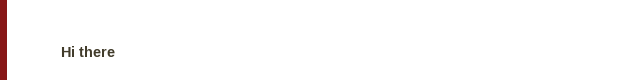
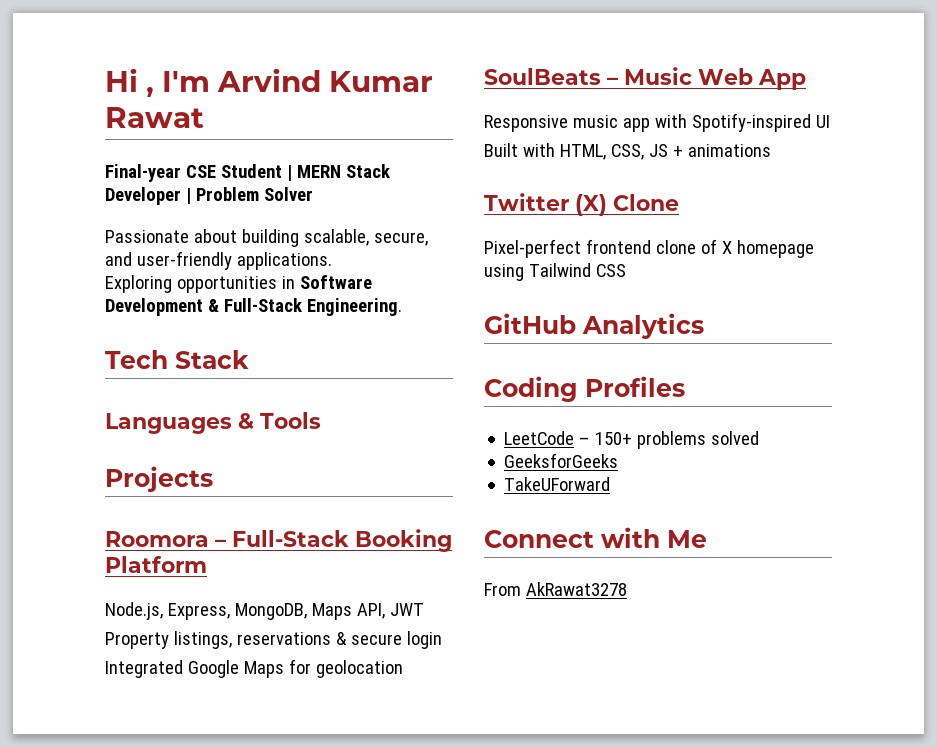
- Hi there
+ Hi , I'm Arvind Kumar Rawat
+ Final-year CSE Student | MERN Stack Developer | Problem Solver
+ Passionate about building scalable, secure, and user-friendly applications.
+ Exploring opportunities in Software Development & Full-Stack Engineering.
+ Tech Stack
+ Languages & Tools
+ Projects
+ Roomora – Full-Stack Booking Platform
+ Node.js, Express, MongoDB, Maps API, JWT
+ Property listings, reservations & secure login
+ Integrated Google Maps for geolocation
+ SoulBeats – Music Web App
+ Responsive music app with Spotify-inspired UI
+ Built with HTML, CSS, JS + animations
+ Twitter (X) Clone
+ Pixel-perfect frontend clone of X homepage using Tailwind CSS
+ GitHub Analytics
+ Coding Profiles
+ LeetCode – 150+ problems solved
+ GeeksforGeeks
+ TakeUForward
+ Connect with Me
+ From AkRawat3278

